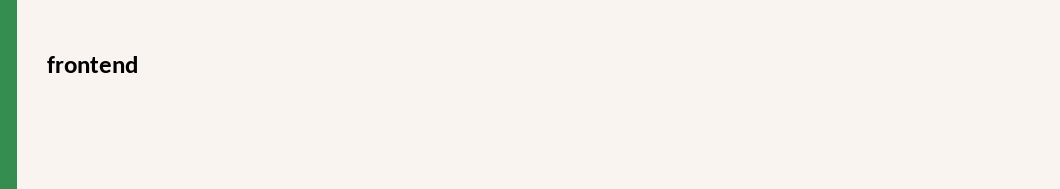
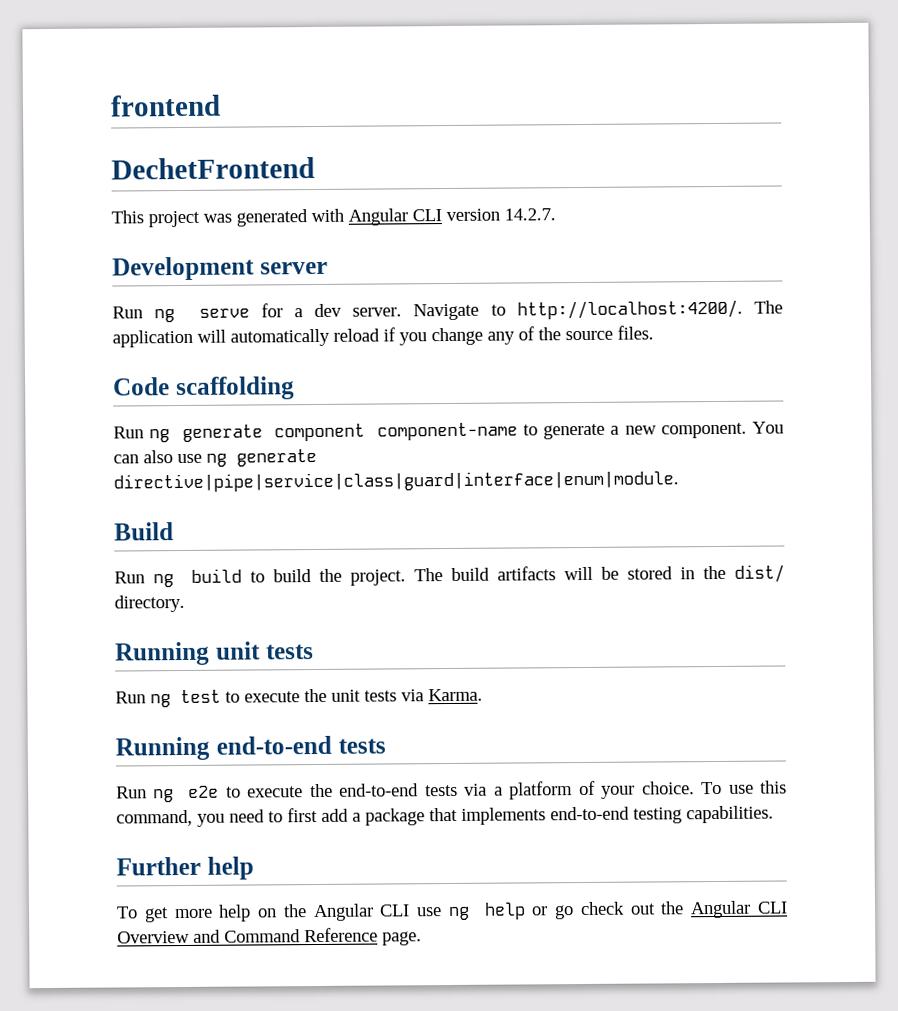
+ DechetFrontend
+ This project was generated with Angular CLI version 14.2.7.
+ Development server
+ Run ng serve for a dev server. Navigate to http://localhost:4200/. The application will automatically reload if you change any of the source files.
+ Code scaffolding
+ Run ng generate component component-name to generate a new component. You can also use ng generate directive|pipe|service|class|guard|interface|enum|module.
+ Build
+ Run ng build to build the project. The build artifacts will be stored in the dist/ directory.
+ Running unit tests
+ Run ng test to execute the unit tests via Karma.
+ Running end-to-end tests
+ Run ng e2e to execute the end-to-end tests via a platform of your choice. To use this command, you need to first add a package that implements end-to-end testing capabilities.
+ Further help
+ To get more help on the Angular CLI use ng help or go check out the Angular CLI Overview and Command Reference page.

